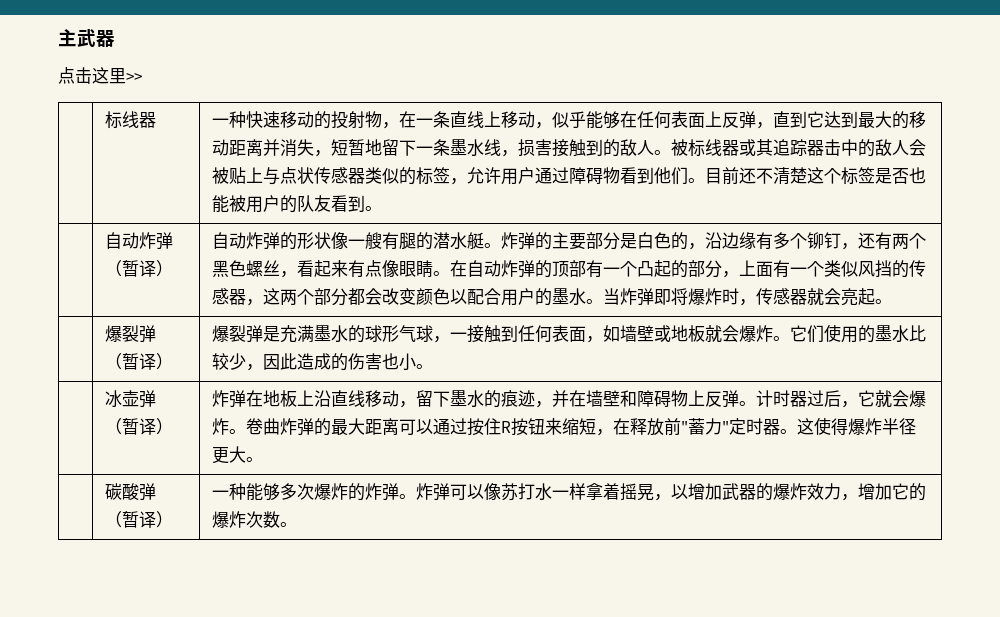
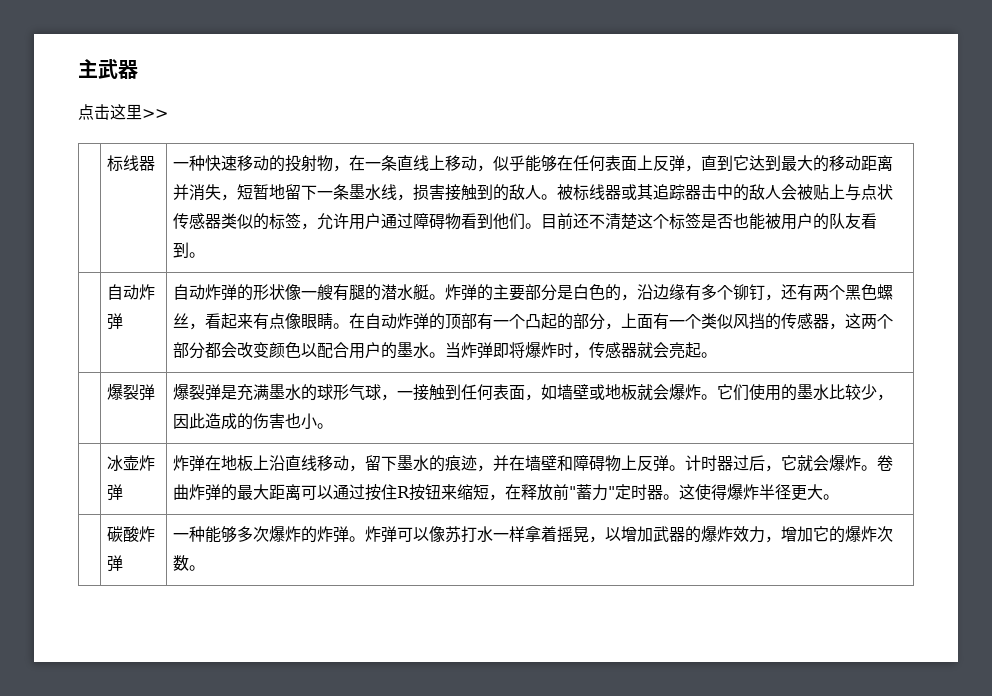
  目前还不清楚这个标签是否也能被用户的队友看到。
- | 自动炸弹（暂译）
+ | 自动炸弹
- | 爆裂弹（暂译） | 爆裂弹是充满墨水的球形气球，一接触到任何表面，如墙壁或地板就会爆炸。它们使用的墨水比较少，因此造成的伤害也小。
+ | 爆裂弹 | 爆裂弹是充满墨水的球形气球，一接触到任何表面，如墙壁或地板就会爆炸。它们使用的墨水比较少，因此造成的伤害也小。
- 冰壶弹（暂译）
+ 冰壶炸弹
- | 碳酸弹（暂译） | 一种能够多次爆炸的炸弹。炸弹可以像苏打水一样拿着摇晃，以增加武器的爆炸效力，增加它的爆炸次数。
+ | 碳酸炸弹 | 一种能够多次爆炸的炸弹。炸弹可以像苏打水一样拿着摇晃，以增加武器的爆炸效力，增加它的爆炸次数。

